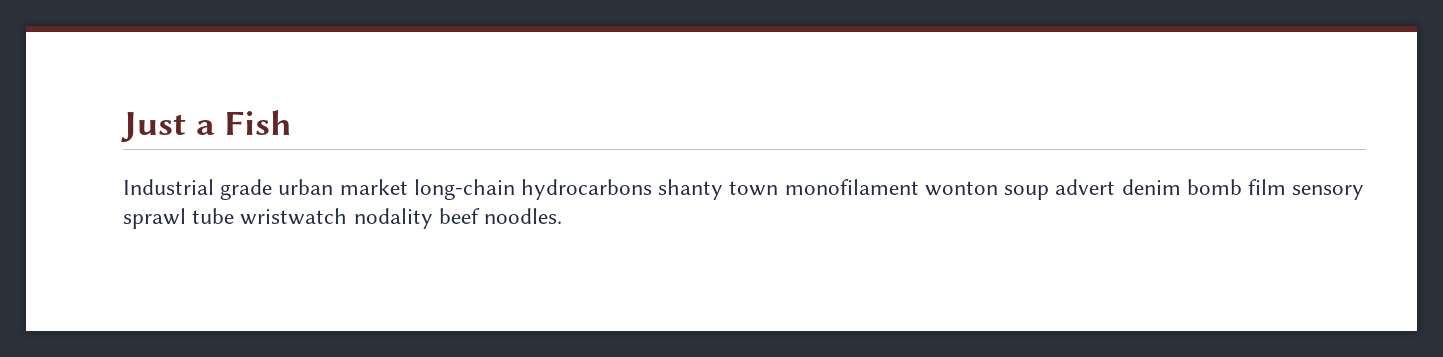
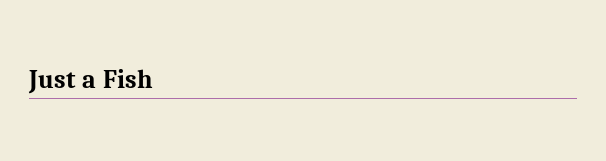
- Industrial grade urban market long-chain hydrocarbons shanty town monofilament wonton soup advert denim bomb film sensory sprawl tube wristwatch nodality beef noodles.

